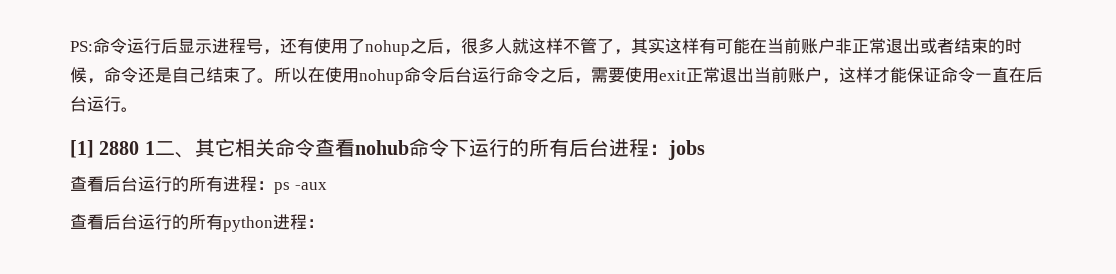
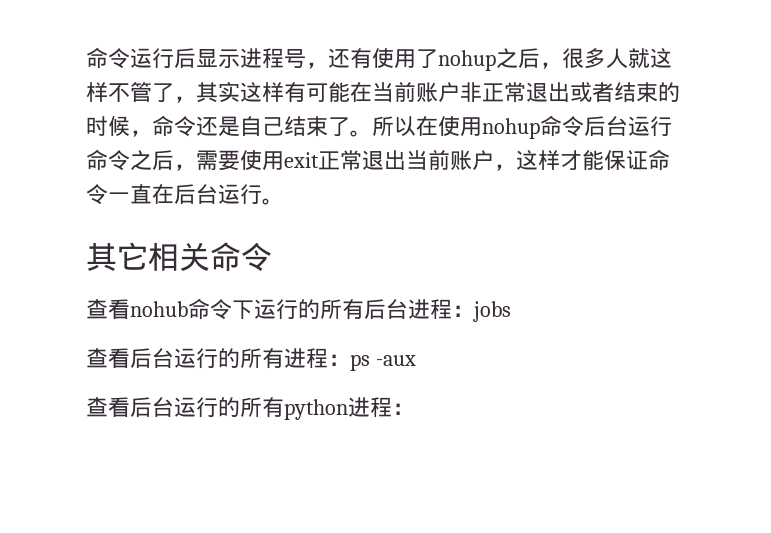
- PS:命令运行后显示进程号，还有使用了nohup之后，很多人就这样不管了，其实这样有可能在当前账户非正常退出或者结束的时候，命令还是自己结束了。
+ 命令运行后显示进程号，还有使用了nohup之后，很多人就这样不管了，其实这样有可能在当前账户非正常退出或者结束的时候，命令还是自己结束了。
- [1] 2880 1二、其它相关命令查看nohub命令下运行的所有后台进程：jobs
+ 其它相关命令
+ 查看nohub命令下运行的所有后台进程：jobs

